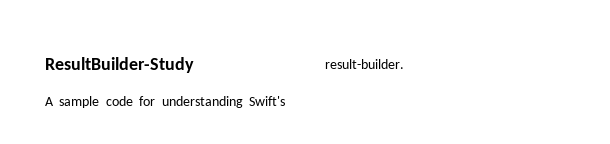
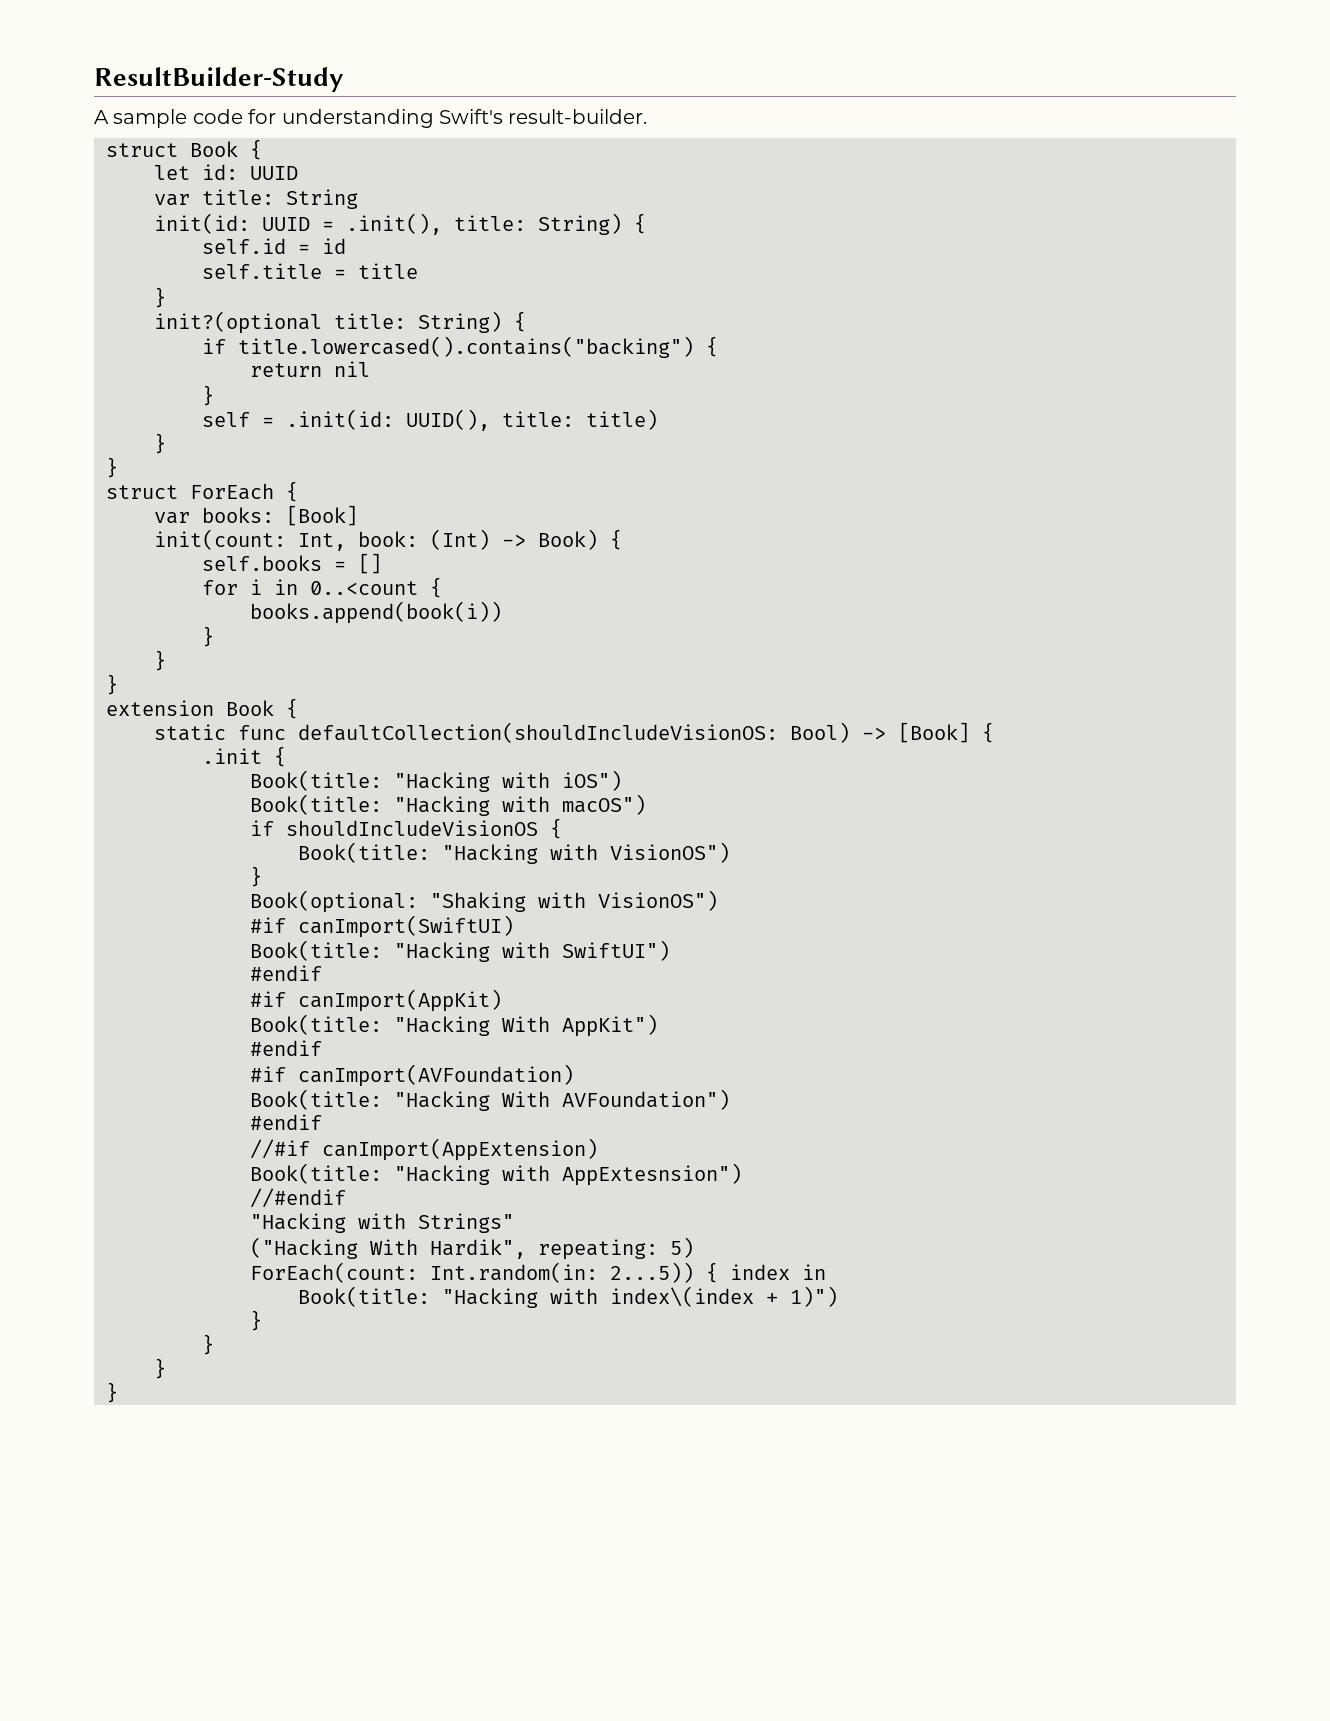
+ struct Book {
+ let id: UUID
+ var title: String
+ init(id: UUID = .init(), title: String) {
+ self.id = id
+ self.title = title
+ }
+ init?(optional title: String) {
+ if title.lowercased().contains("backing") {
+ return nil
+ }
+ self = .init(id: UUID(), title: title)
+ }
+ }
+ struct ForEach {
+ var books: [Book]
+ init(count: Int, book: (Int) -> Book) {
+ self.books = []
+ for i in 0..<count {
+ books.append(book(i))
+ }
+ }
+ }
+ extension Book {
+ static func defaultCollection(shouldIncludeVisionOS: Bool) -> [Book] {
+ .init {
+ Book(title: "Hacking with iOS")
+ Book(title: "Hacking with macOS")
+ if shouldIncludeVisionOS {
+ Book(title: "Hacking with VisionOS")
+ }
+ Book(optional: "Shaking with VisionOS")
+ #if canImport(SwiftUI)
+ Book(title: "Hacking with SwiftUI")
+ #endif
+ #if canImport(AppKit)
+ Book(title: "Hacking With AppKit")
+ #endif
+ #if canImport(AVFoundation)
+ Book(title: "Hacking With AVFoundation")
+ #endif
+ //#if canImport(AppExtension)
+ Book(title: "Hacking with AppExtesnsion")
+ //#endif
+ "Hacking with Strings"
+ ("Hacking With Hardik", repeating: 5)
+ ForEach(count: Int.random(in: 2...5)) { index in
+ Book(title: "Hacking with index\(index + 1)")
+ }
+ }
+ }
+ }

